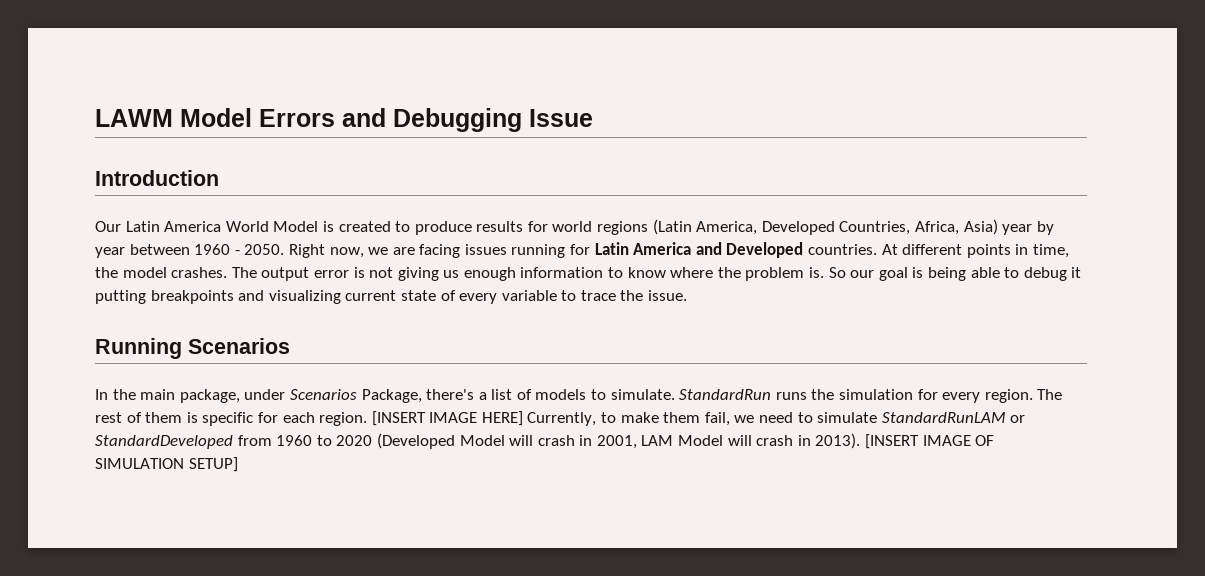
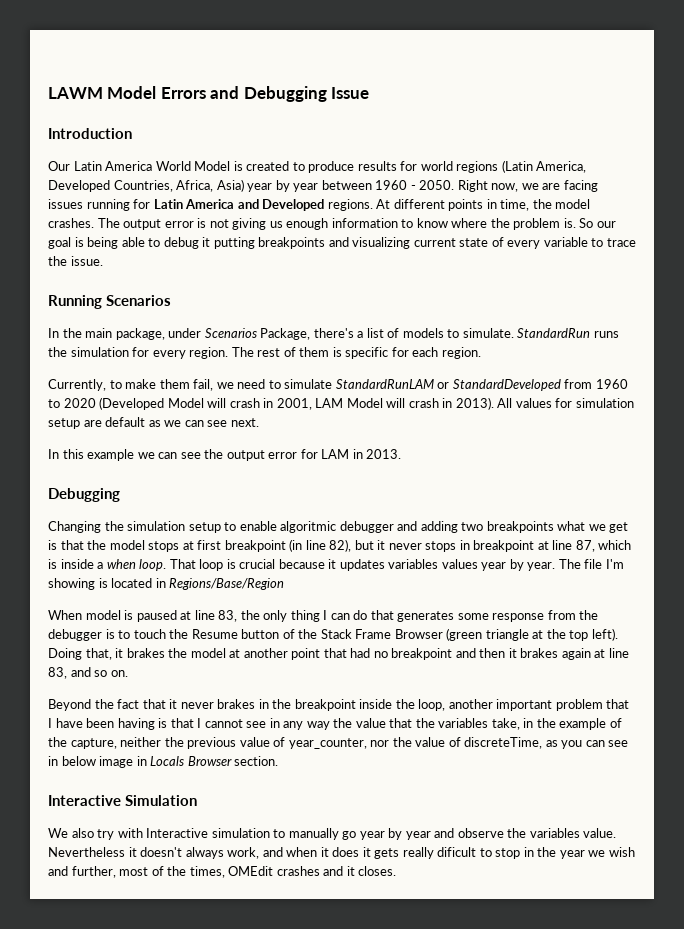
- Right now, we are facing issues running for Latin America and Developed countries.
+ Right now, we are facing issues running for Latin America and Developed regions.
- The rest of them is specific for each region. [INSERT IMAGE HERE] Currently, to make them fail, we need to simulate StandardRunLAM or StandardDeveloped from 1960 to 2020 (Developed Model will crash in 2001, LAM Model will crash in 2013).
+ The rest of them is specific for each region.
+ Currently, to make them fail, we need to simulate StandardRunLAM or StandardDeveloped from 1960 to 2020 (Developed Model will crash in 2001, LAM Model will crash in 2013).
- [INSERT IMAGE OF SIMULATION SETUP]
+ All values for simulation setup are default as we can see next.
+ In this example we can see the output error for LAM in 2013.
+ Debugging
+ Changing the simulation setup to enable algoritmic debugger and adding two breakpoints what we get is that the model stops at first breakpoint (in line 82), but it never stops in breakpoint at line 87, which is inside a when loop. That loop is crucial because it updates variables values year by year. The file I'm showing is located in Regions/Base/Region
+ When model is paused at line 83, the only thing I can do that generates some response from the debugger is to touch the Resume button of the Stack Frame Browser (green triangle at the top left). Doing that, it brakes the model at another point that had no breakpoint and then it brakes again at line 83, and so on.
+ Beyond the fact that it never brakes in the breakpoint inside the loop, another important problem that I have been having is that I cannot see in any way the value that the variables take, in the example of the capture, neither the previous value of year_counter, nor the value of discreteTime, as you can see in below image in Locals Browser section.
+ Interactive Simulation
+ We also try with Interactive simulation to manually go year by year and observe the variables value. Nevertheless it doesn't always work, and when it does it gets really dificult to stop in the year we wish and further, most of the times, OMEdit crashes and it closes.

